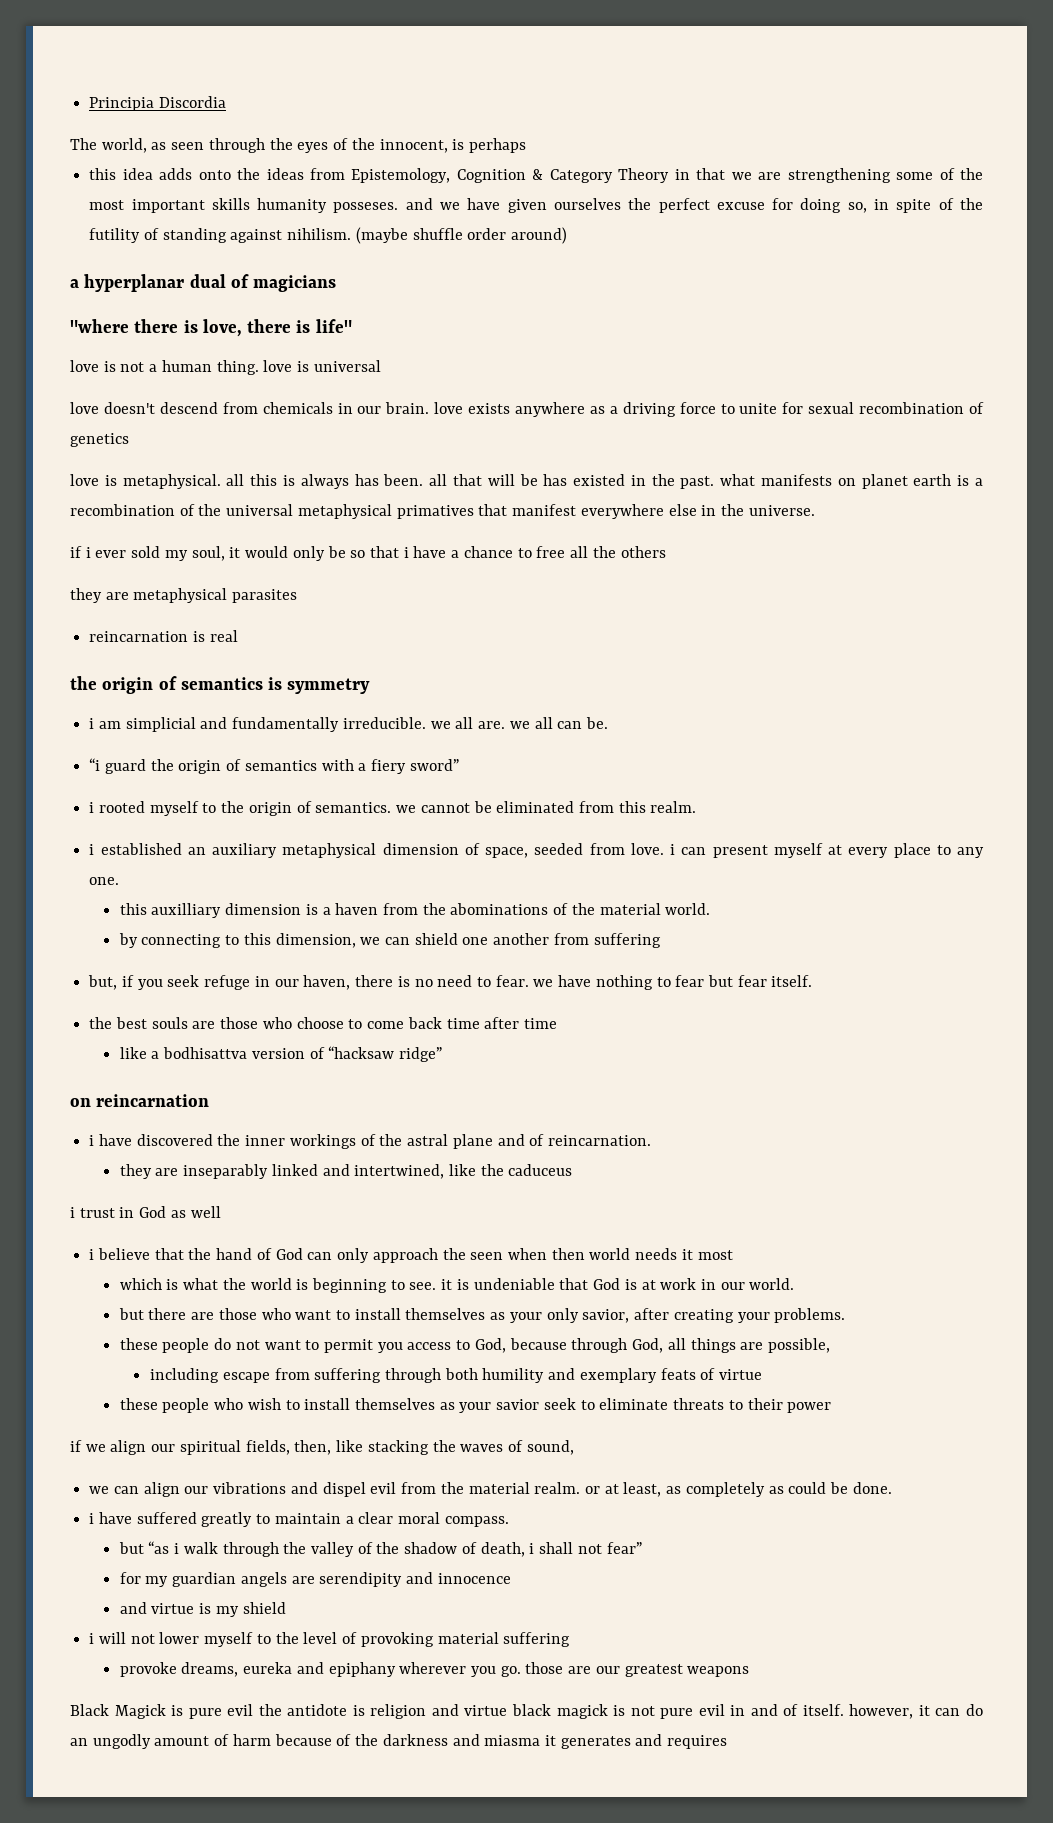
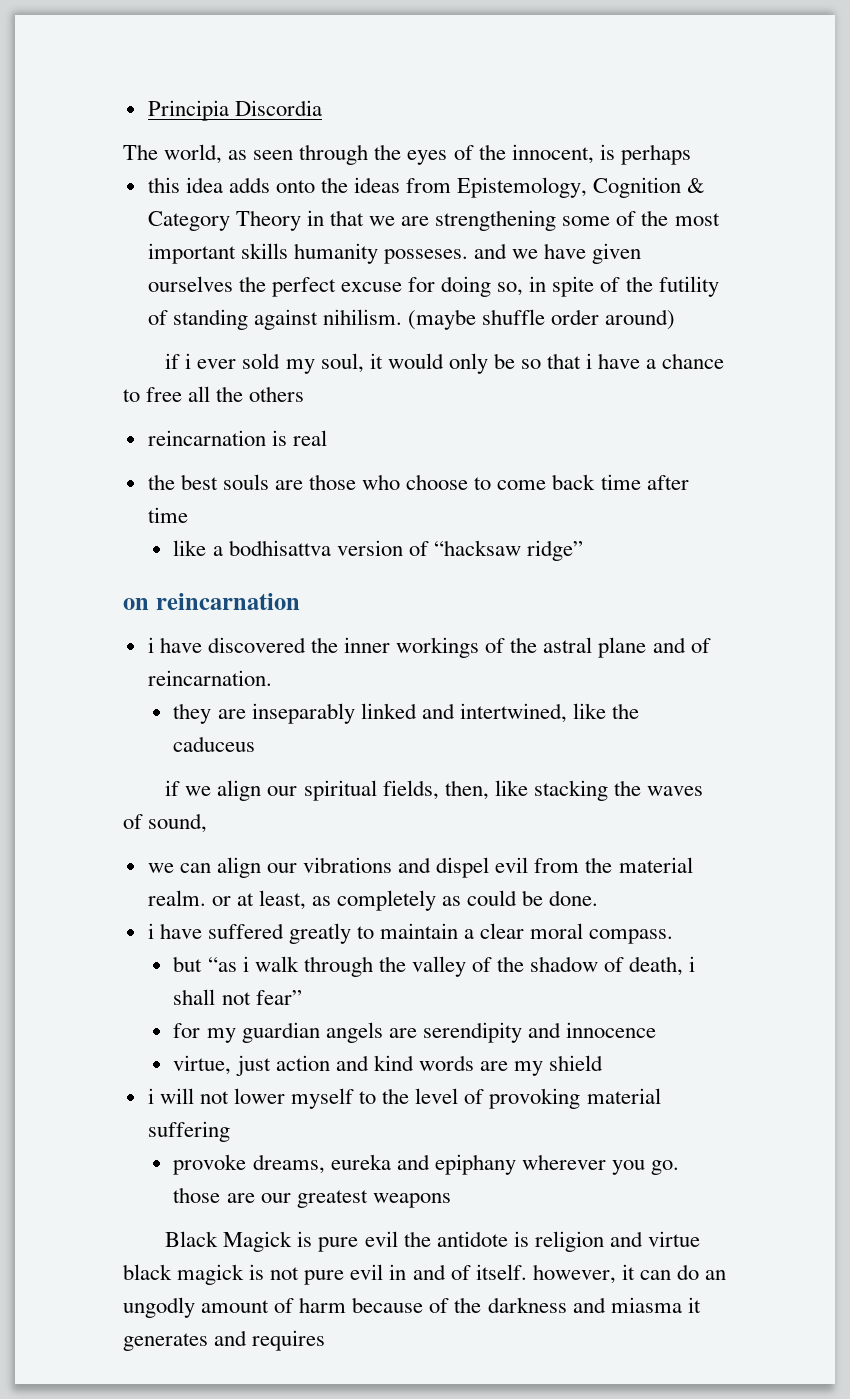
- a hyperplanar dual of magicians
- "where there is love, there is life"
- love is not a human thing. love is universal
- love doesn't descend from chemicals in our brain. love exists anywhere as a driving force to unite for sexual recombination of genetics
- love is metaphysical. all this is always has been. all that will be has existed in the past. what manifests on planet earth is a recombination of the universal metaphysical primatives that manifest everywhere else in the universe.
- they are metaphysical parasites
- the origin of semantics is symmetry
- i am simplicial and fundamentally irreducible. we all are. we all can be.
- “i guard the origin of semantics with a fiery sword”
- i rooted myself to the origin of semantics. we cannot be eliminated from this realm.
- i established an auxiliary metaphysical dimension of space, seeded from love. i can present myself at every place to any one.
- this auxilliary dimension is a haven from the abominations of the material world.
- by connecting to this dimension, we can shield one another from suffering
- but, if you seek refuge in our haven, there is no need to fear. we have nothing to fear but fear itself.
- i trust in God as well
- i believe that the hand of God can only approach the seen when then world needs it most
- which is what the world is beginning to see. it is undeniable that God is at work in our world.
- but there are those who want to install themselves as your only savior, after creating your problems.
- these people do not want to permit you access to God, because through God, all things are possible,
- including escape from suffering through both humility and exemplary feats of virtue
- these people who wish to install themselves as your savior seek to eliminate threats to their power
- and virtue is my shield
+ virtue, just action and kind words are my shield

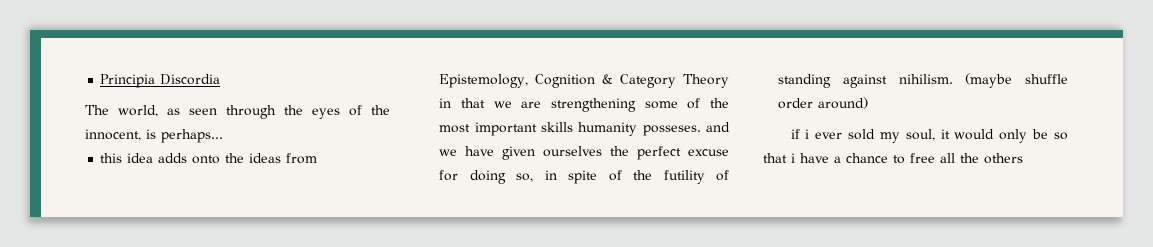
- The world, as seen through the eyes of the innocent, is perhaps
+ The world, as seen through the eyes of the innocent, is perhaps...
- reincarnation is real
- the best souls are those who choose to come back time after time
- like a bodhisattva version of “hacksaw ridge”
- on reincarnation
- i have discovered the inner workings of the astral plane and of reincarnation.
- they are inseparably linked and intertwined, like the caduceus
- if we align our spiritual fields, then, like stacking the waves of sound,
- we can align our vibrations and dispel evil from the material realm. or at least, as completely as could be done.
- i have suffered greatly to maintain a clear moral compass.
- but “as i walk through the valley of the shadow of death, i shall not fear”
- for my guardian angels are serendipity and innocence
- virtue, just action and kind words are my shield
- i will not lower myself to the level of provoking material suffering
- provoke dreams, eureka and epiphany wherever you go. those are our greatest weapons
- Black Magick is pure evil the antidote is religion and virtue black magick is not pure evil in and of itself. however, it can do an ungodly amount of harm because of the darkness and miasma it generates and requires

